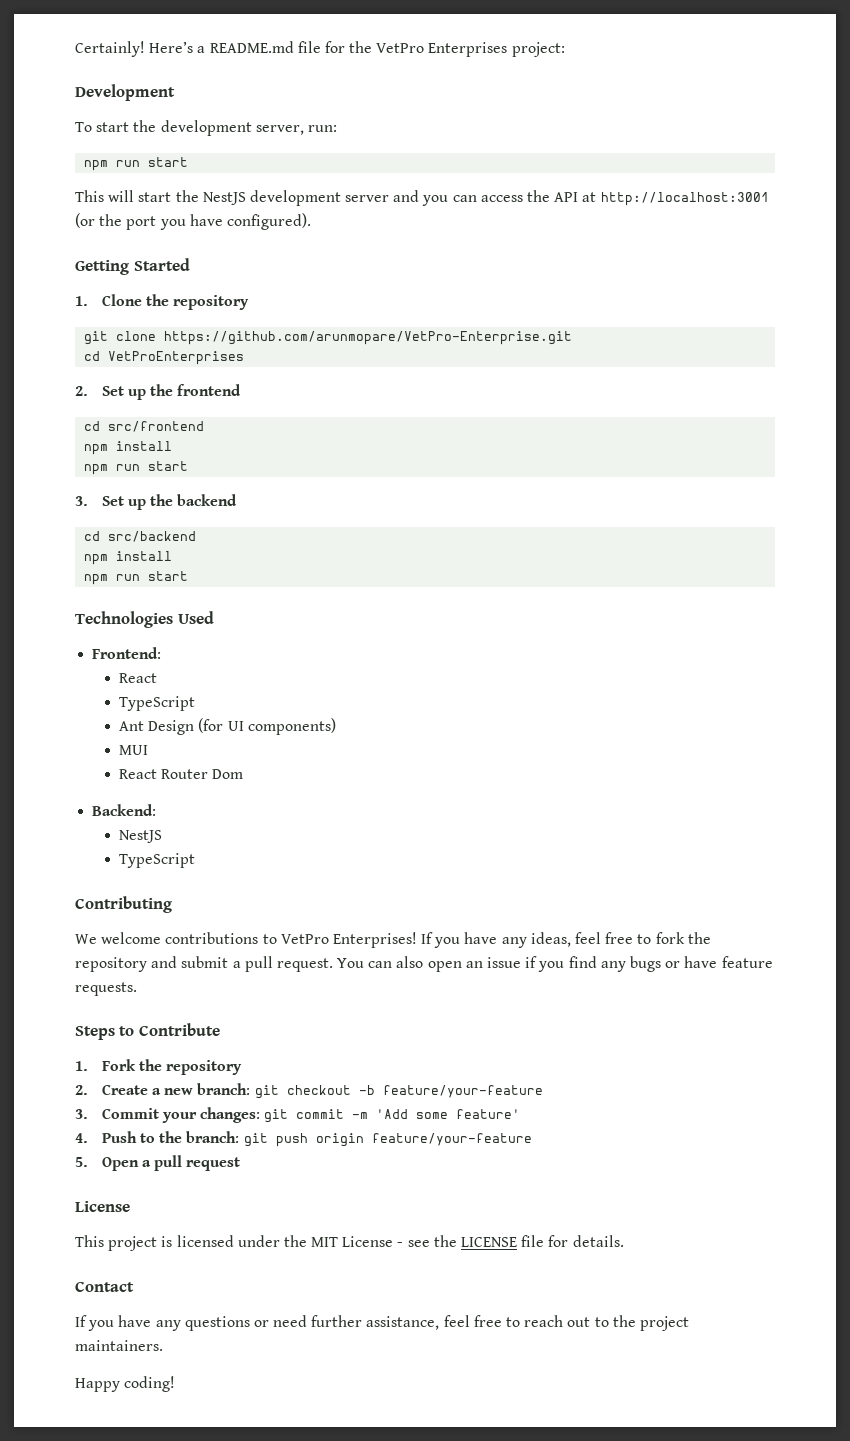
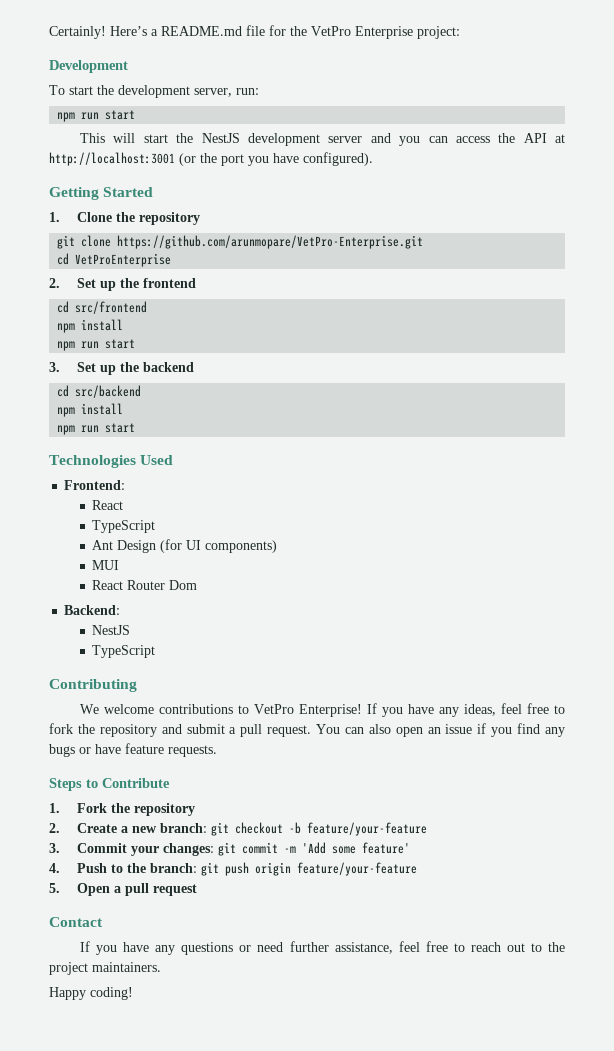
- Here’s a README.md file for the VetPro Enterprises project:
+ Here’s a README.md file for the VetPro Enterprise project:
- cd VetProEnterprises
+ cd VetProEnterprise
- We welcome contributions to VetPro Enterprises!
+ We welcome contributions to VetPro Enterprise!
  5. Open a pull request
- License
- This project is licensed under the MIT License - see the LICENSE file for details.

